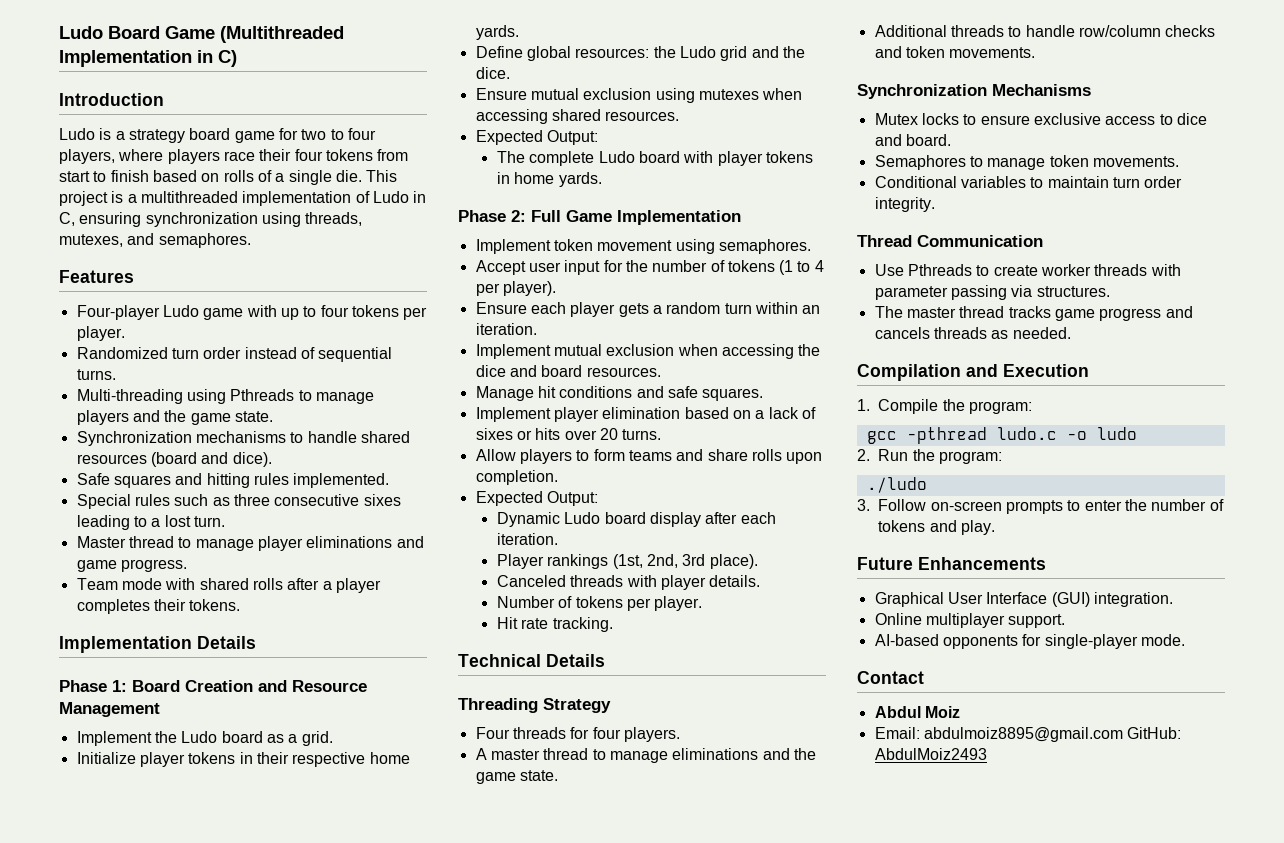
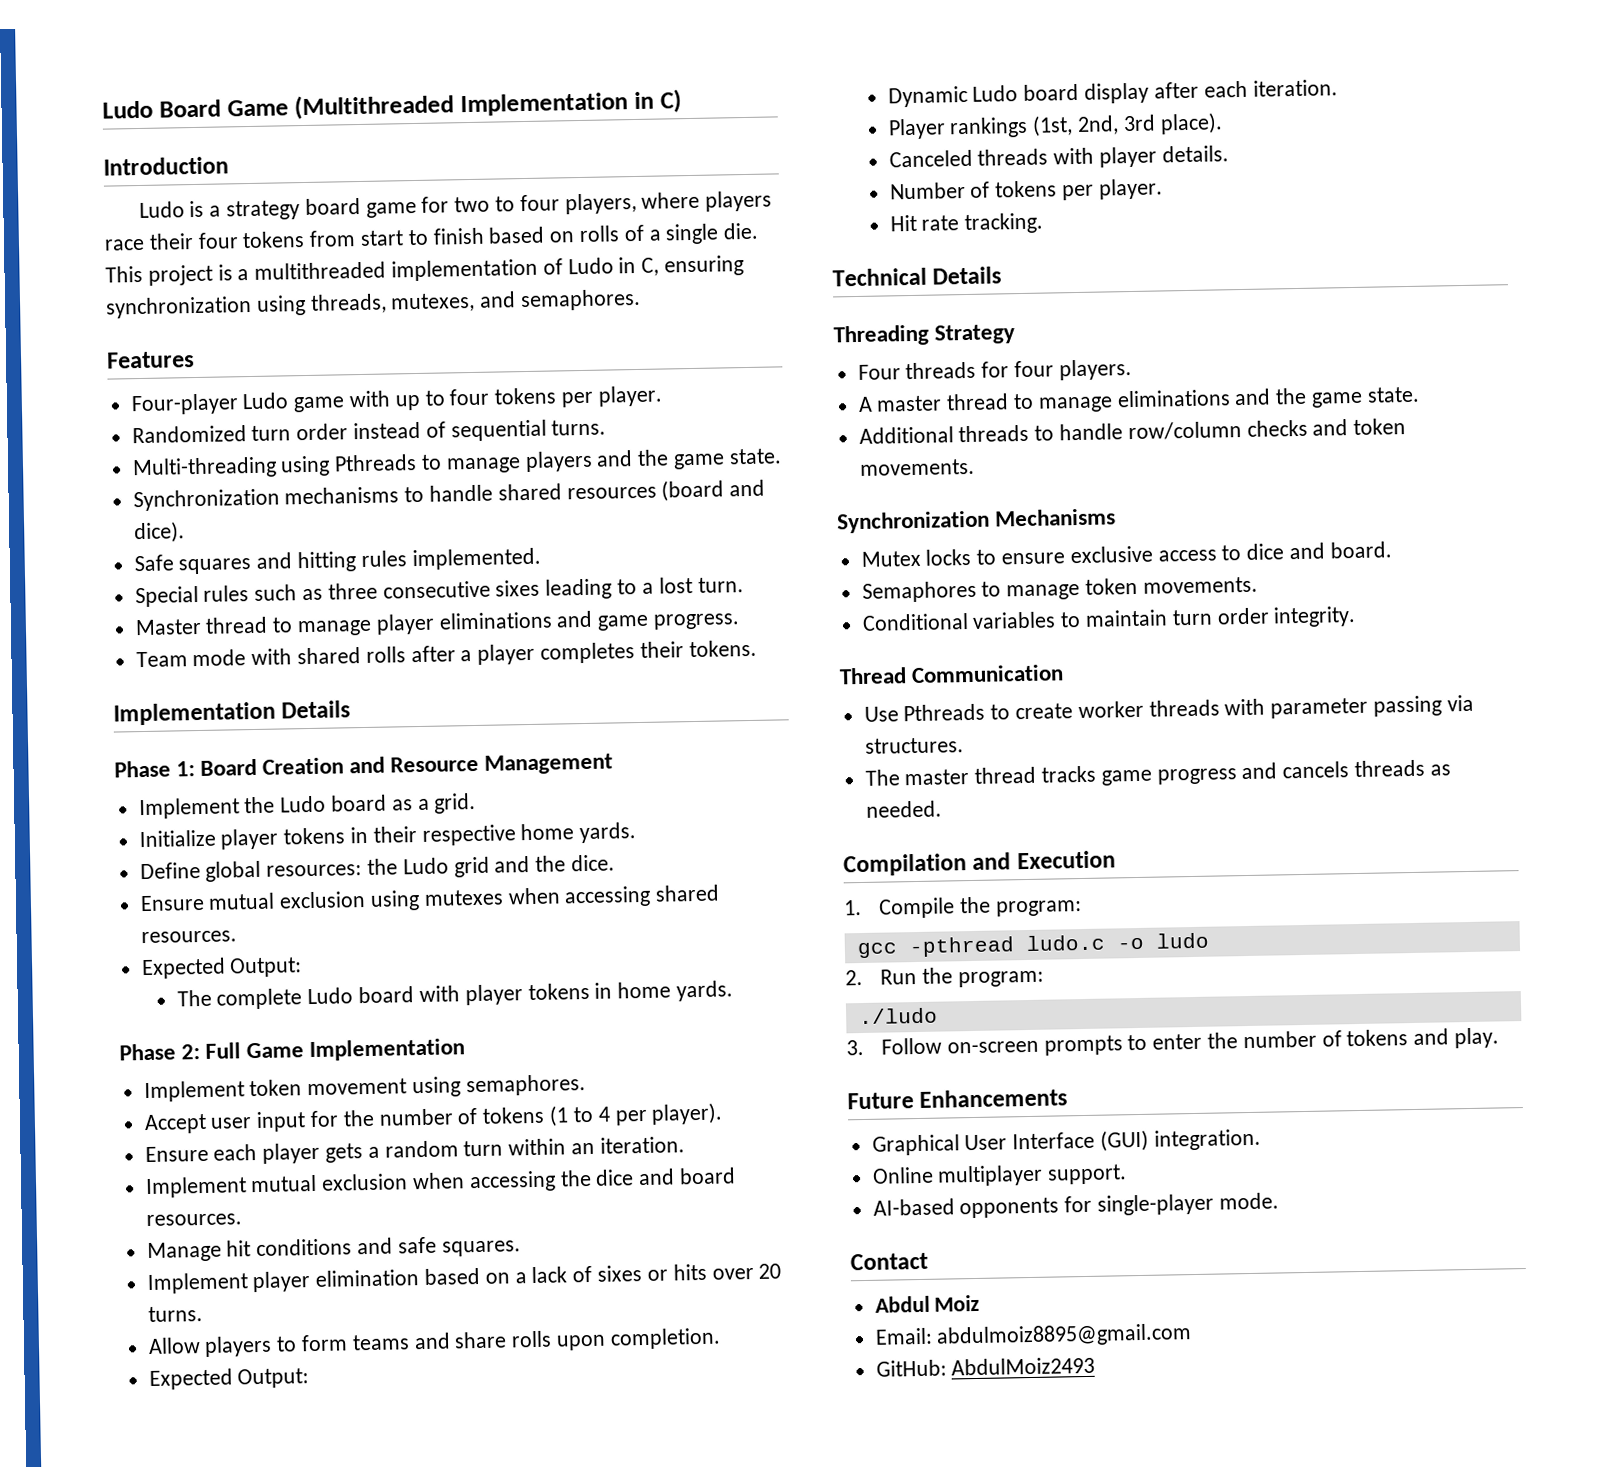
- Email: abdulmoiz8895@gmail.com GitHub: AbdulMoiz2493
+ Email: abdulmoiz8895@gmail.com
+ GitHub: AbdulMoiz2493

